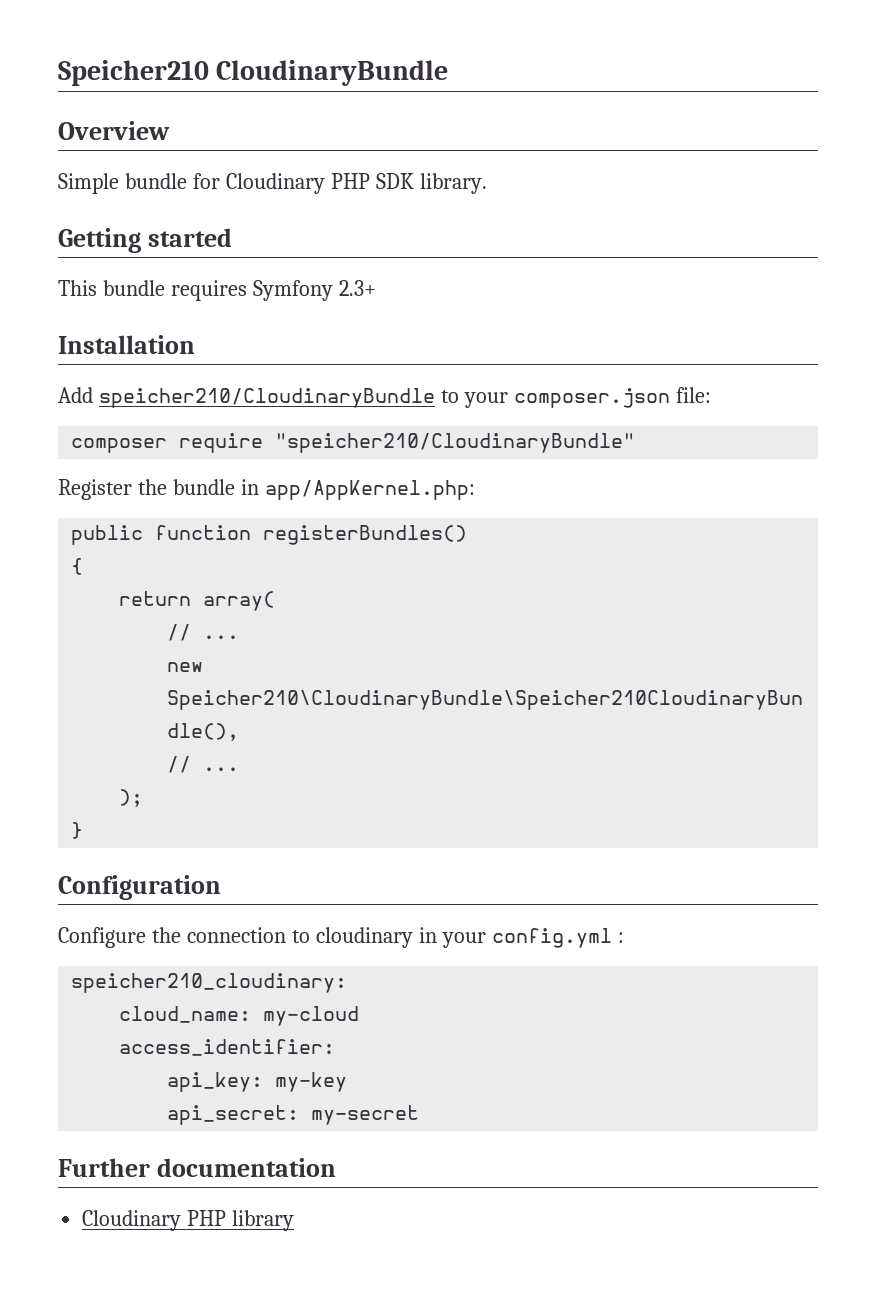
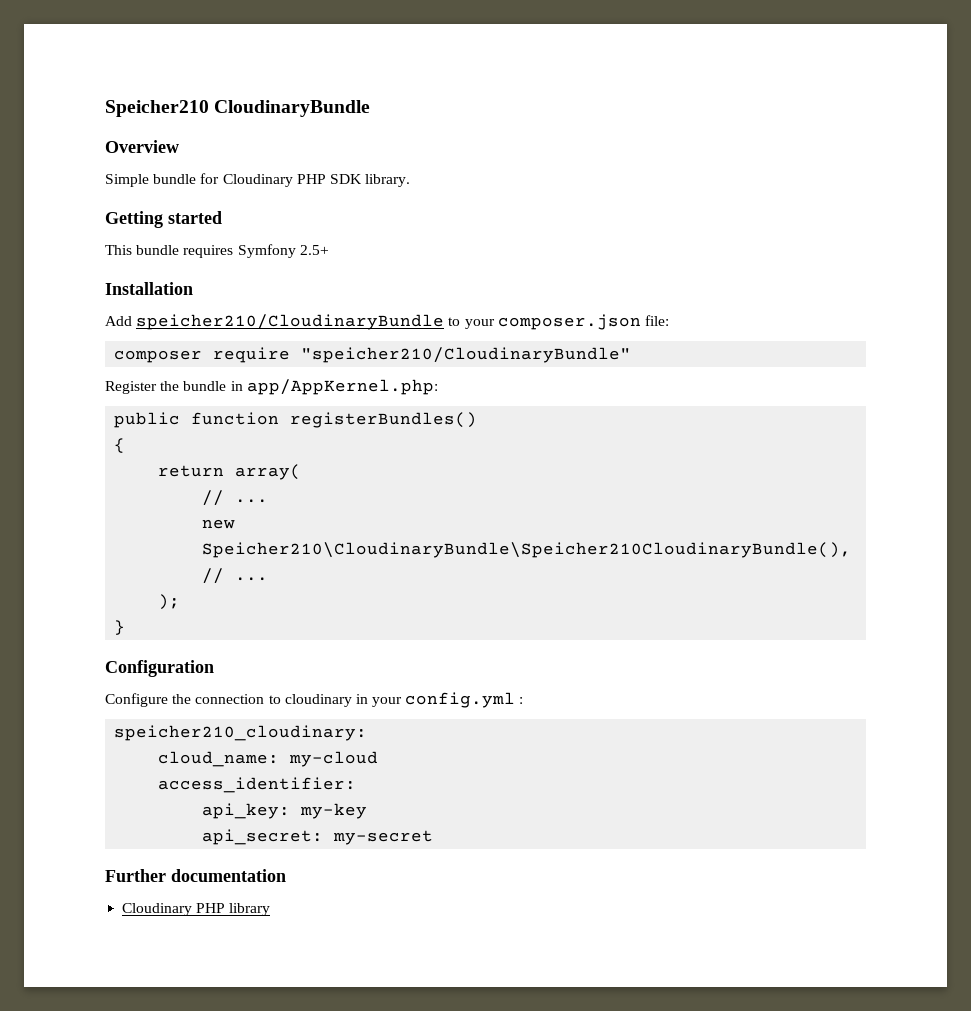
- This bundle requires Symfony 2.3+
+ This bundle requires Symfony 2.5+

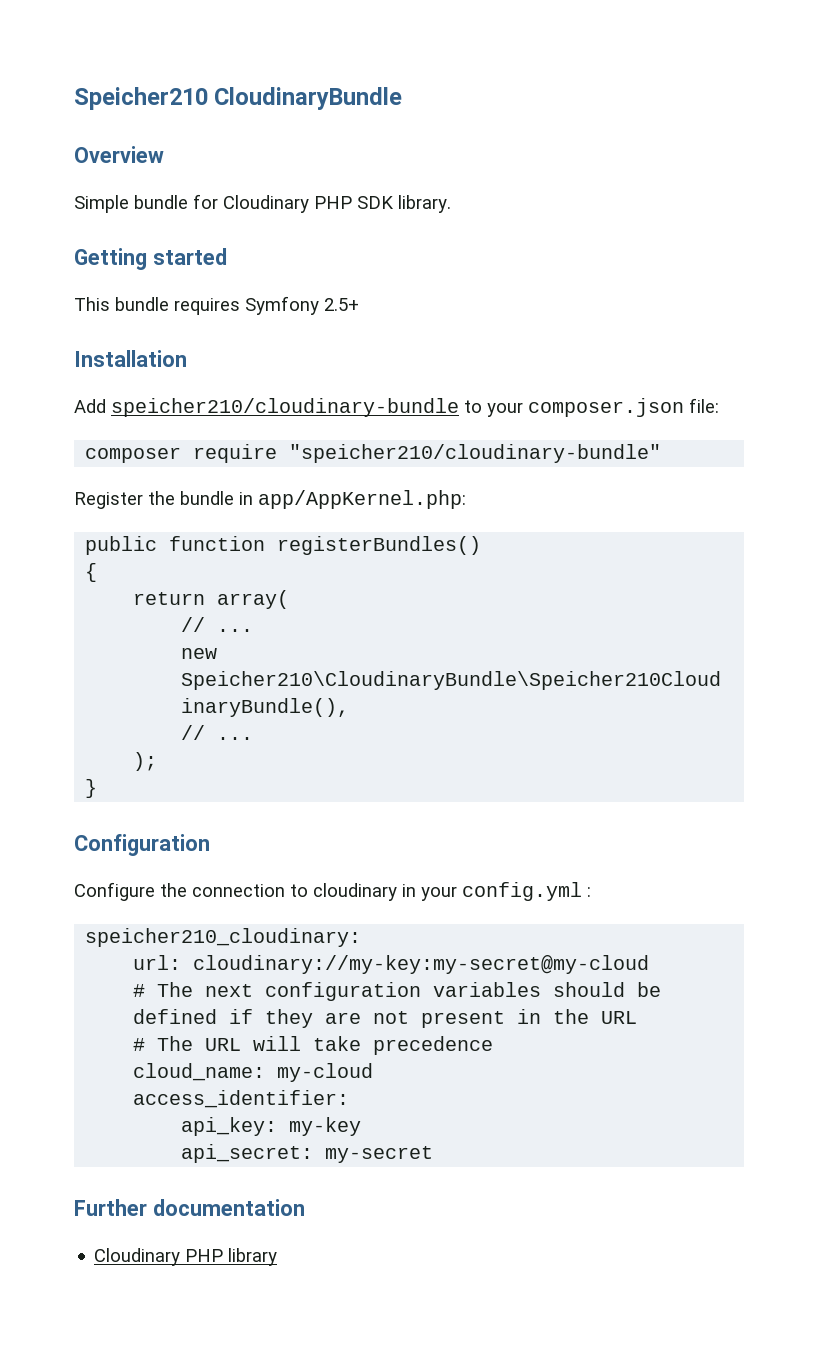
- Add speicher210/CloudinaryBundle to your composer.json file:
+ Add speicher210/cloudinary-bundle to your composer.json file:
- composer require "speicher210/CloudinaryBundle"
+ composer require "speicher210/cloudinary-bundle"
+ url: cloudinary://my-key:my-secret@my-cloud
+ # The next configuration variables should be defined if they are not present in the URL
+ # The URL will take precedence

